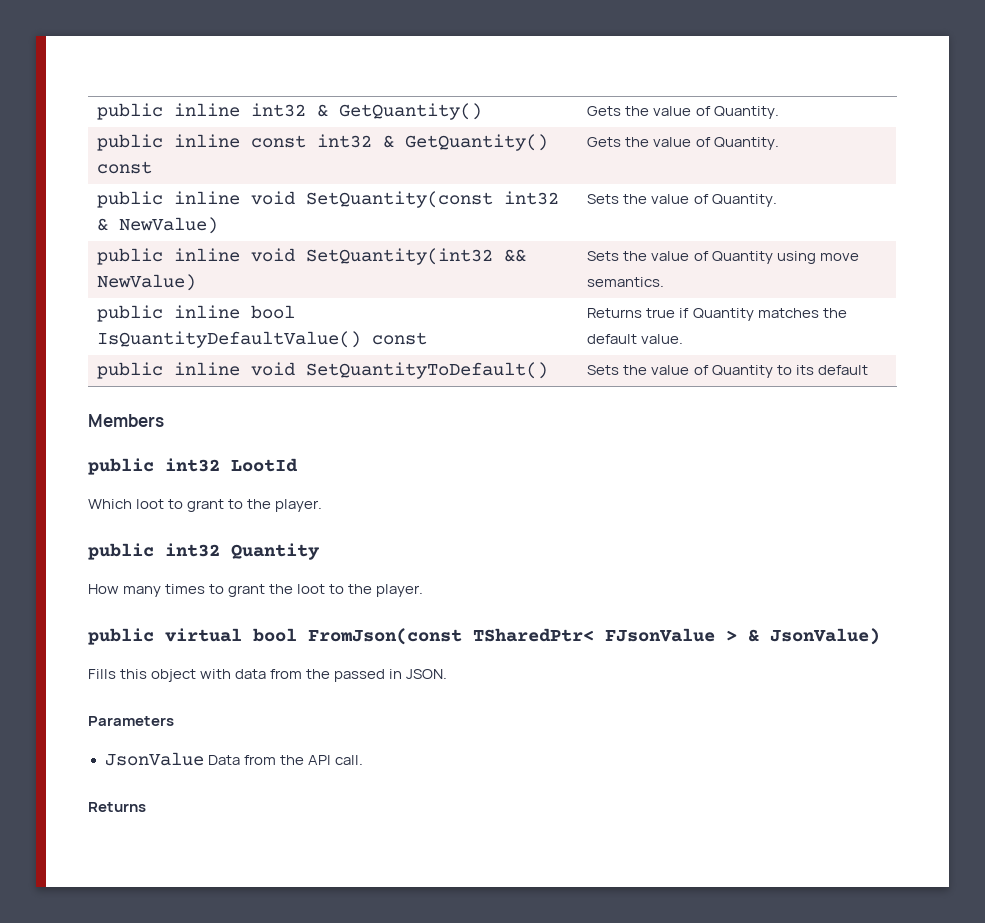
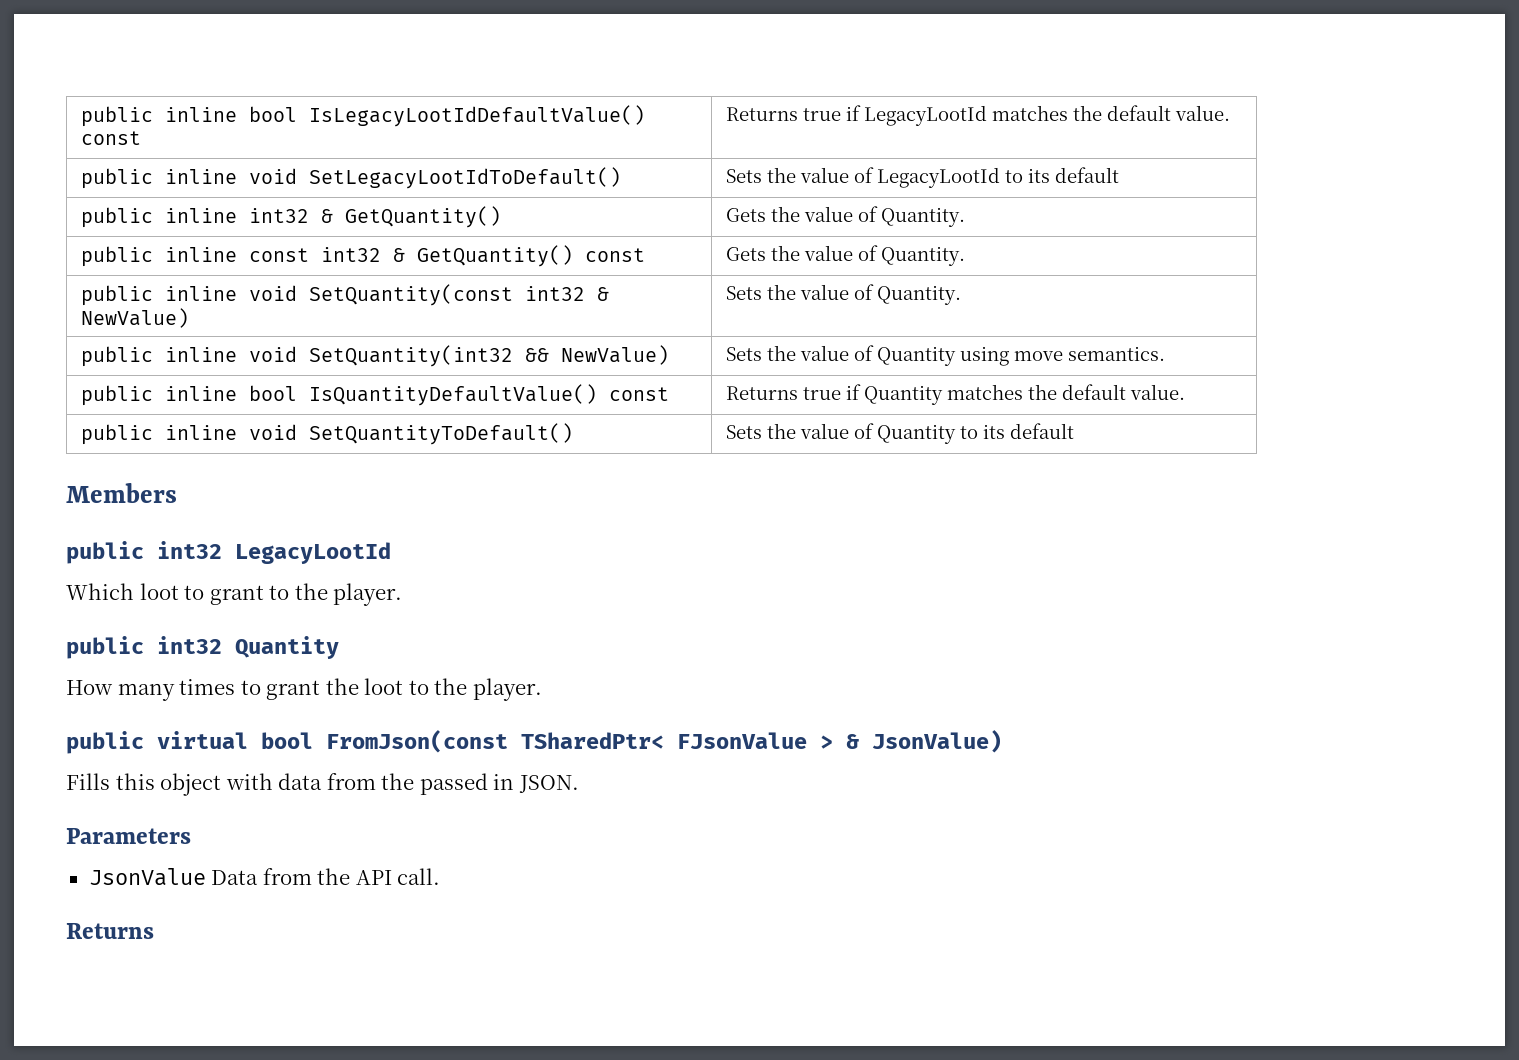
+ public inline bool IsLegacyLootIdDefaultValue() const | Returns true if LegacyLootId matches the default value.
+ public inline void SetLegacyLootIdToDefault() | Sets the value of LegacyLootId to its default
- public int32 LootId
+ public int32 LegacyLootId

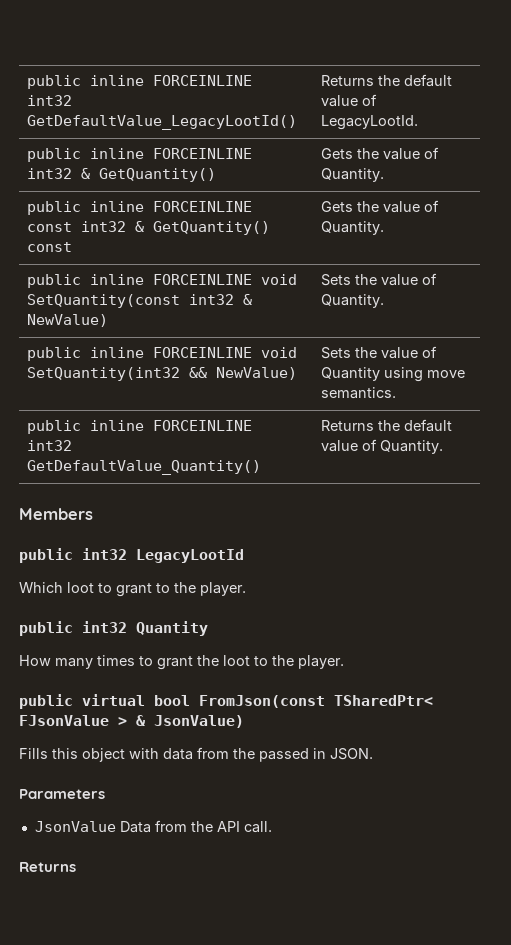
- public inline bool IsLegacyLootIdDefaultValue() const | Returns true if LegacyLootId matches the default value.
- public inline void SetLegacyLootIdToDefault() | Sets the value of LegacyLootId to its default
- public inline int32 & GetQuantity() | Gets the value of Quantity.
+ public inline FORCEINLINE int32 GetDefaultValue_LegacyLootId() | Returns the default value of LegacyLootId.
+ public inline FORCEINLINE int32 & GetQuantity() | Gets the value of Quantity.
- public inline const int32 & GetQuantity() const | Gets the value of Quantity.
+ public inline FORCEINLINE const int32 & GetQuantity() const | Gets the value of Quantity.
- public inline void SetQuantity(const int32 & NewValue) | Sets the value of Quantity.
+ public inline FORCEINLINE void SetQuantity(const int32 & NewValue) | Sets the value of Quantity.
- public inline void SetQuantity(int32 && NewValue) | Sets the value of Quantity using move semantics.
+ public inline FORCEINLINE void SetQuantity(int32 && NewValue) | Sets the value of Quantity using move semantics.
- public inline bool IsQuantityDefaultValue() const | Returns true if Quantity matches the default value.
- public inline void SetQuantityToDefault() | Sets the value of Quantity to its default
+ public inline FORCEINLINE int32 GetDefaultValue_Quantity() | Returns the default value of Quantity.

